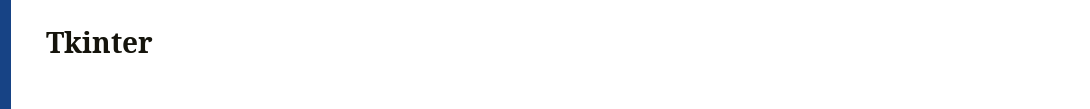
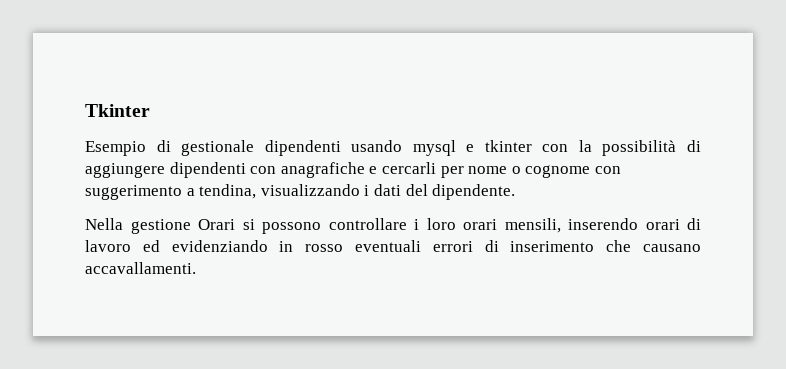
+ Esempio di gestionale dipendenti usando mysql e tkinter con la possibilità di aggiungere dipendenti con anagrafiche e cercarli per nome o cognome con suggerimento a tendina, visualizzando i dati del dipendente.
+ Nella gestione Orari si possono controllare i loro orari mensili, inserendo orari di lavoro ed evidenziando in rosso eventuali errori di inserimento che causano accavallamenti.

